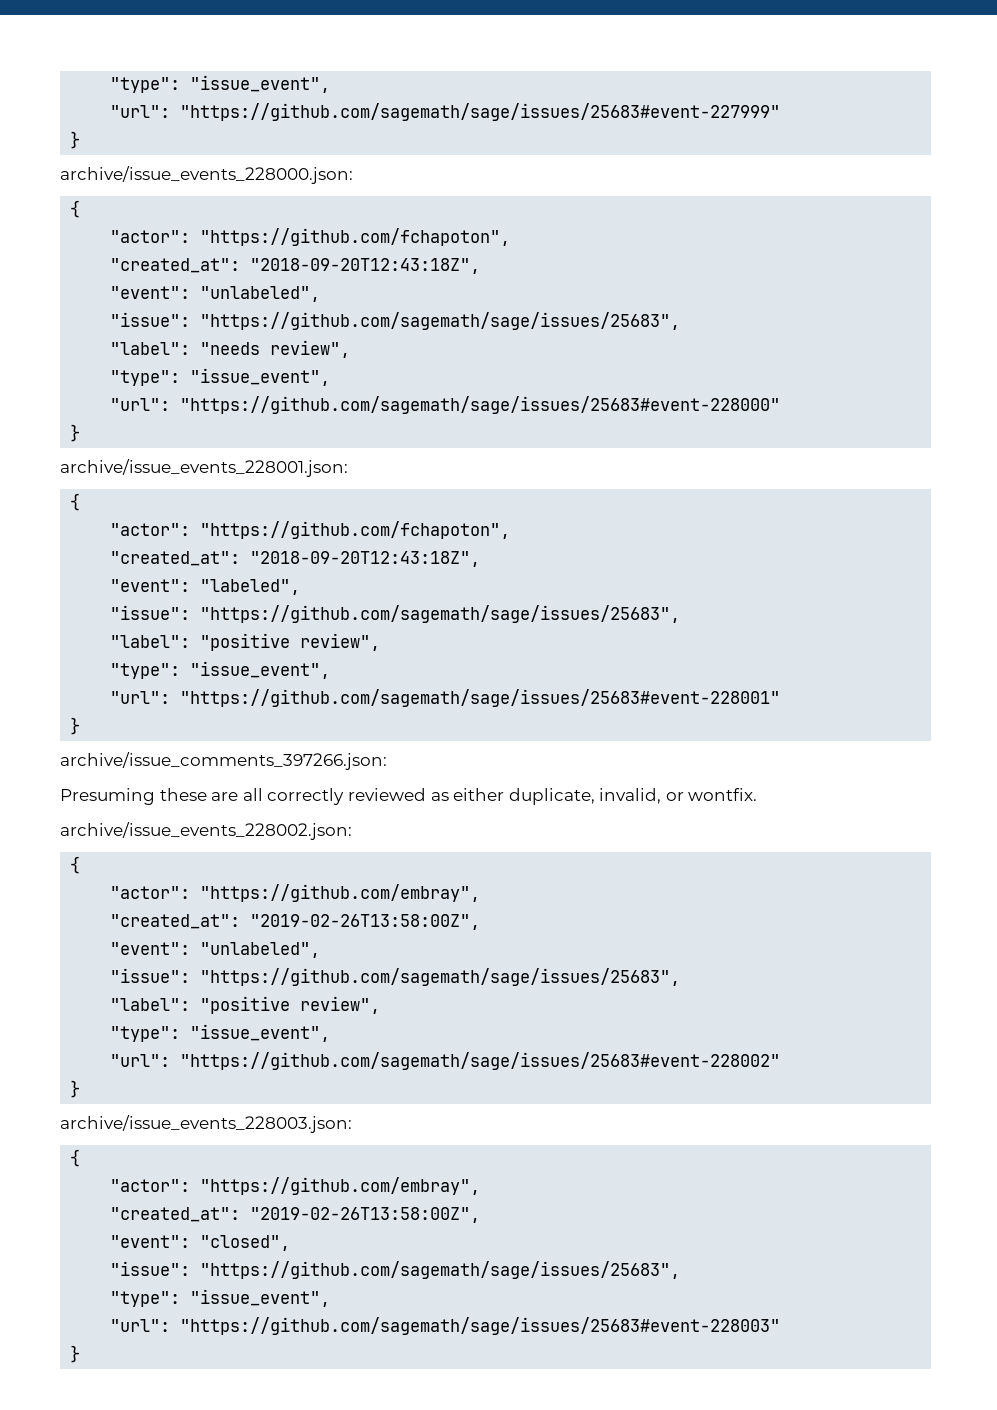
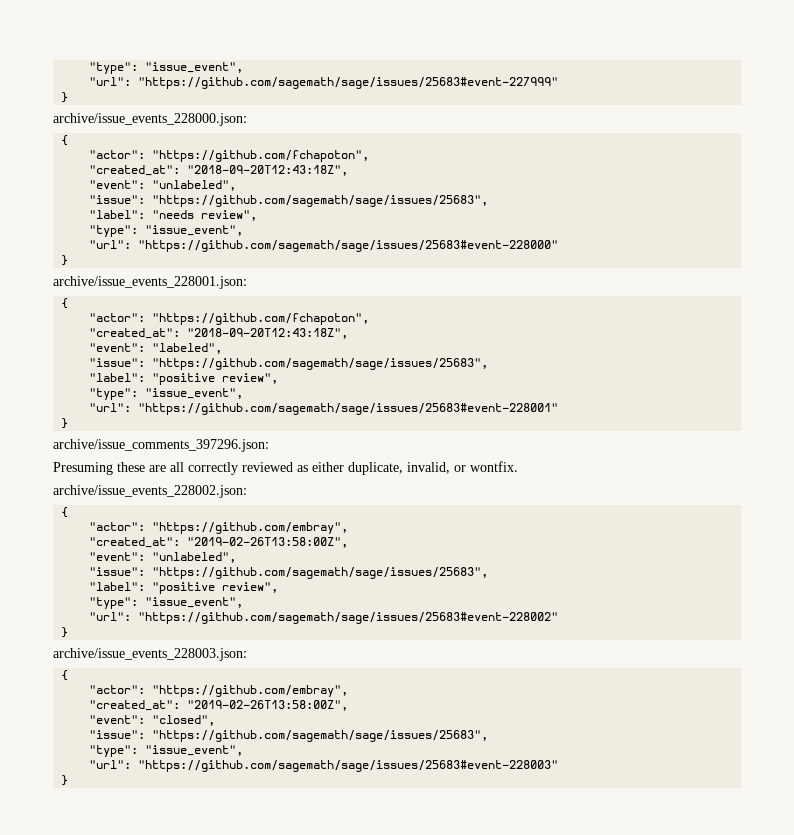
- archive/issue_comments_397266.json:
+ archive/issue_comments_397296.json:

